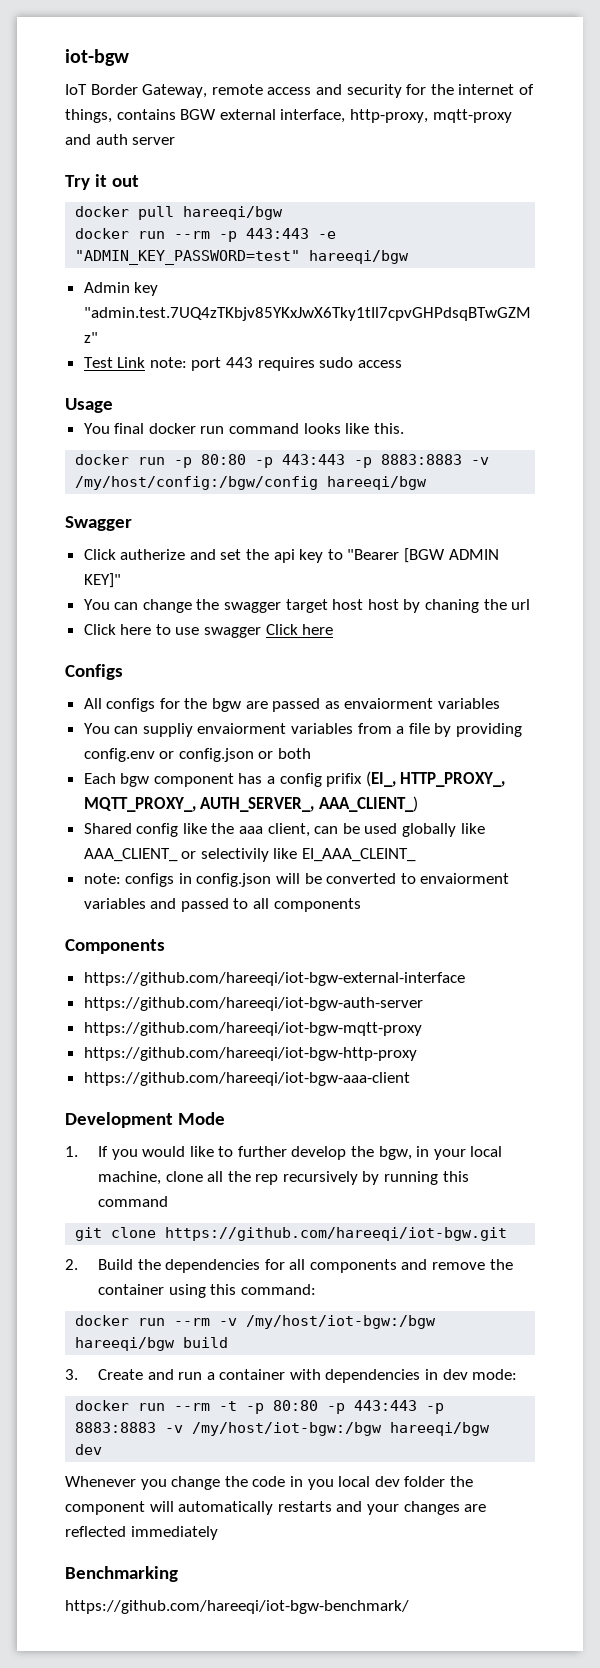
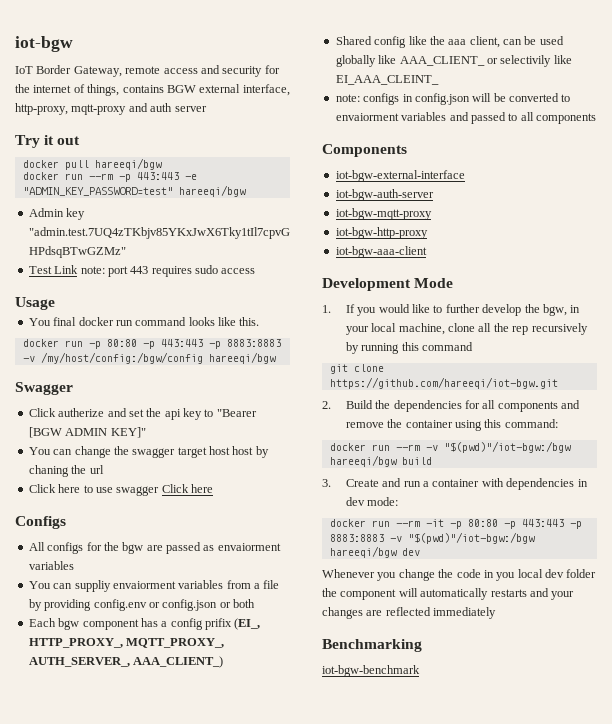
- https://github.com/hareeqi/iot-bgw-external-interface
- https://github.com/hareeqi/iot-bgw-auth-server
- https://github.com/hareeqi/iot-bgw-mqtt-proxy
- https://github.com/hareeqi/iot-bgw-http-proxy
- https://github.com/hareeqi/iot-bgw-aaa-client
+ iot-bgw-external-interface
+ iot-bgw-auth-server
+ iot-bgw-mqtt-proxy
+ iot-bgw-http-proxy
+ iot-bgw-aaa-client
- docker run --rm -v /my/host/iot-bgw:/bgw hareeqi/bgw build
+ docker run --rm -v "$(pwd)"/iot-bgw:/bgw hareeqi/bgw build
- docker run --rm -t -p 80:80 -p 443:443 -p 8883:8883 -v /my/host/iot-bgw:/bgw hareeqi/bgw dev
+ docker run --rm -it -p 80:80 -p 443:443 -p 8883:8883 -v "$(pwd)"/iot-bgw:/bgw hareeqi/bgw dev
- https://github.com/hareeqi/iot-bgw-benchmark/
+ iot-bgw-benchmark

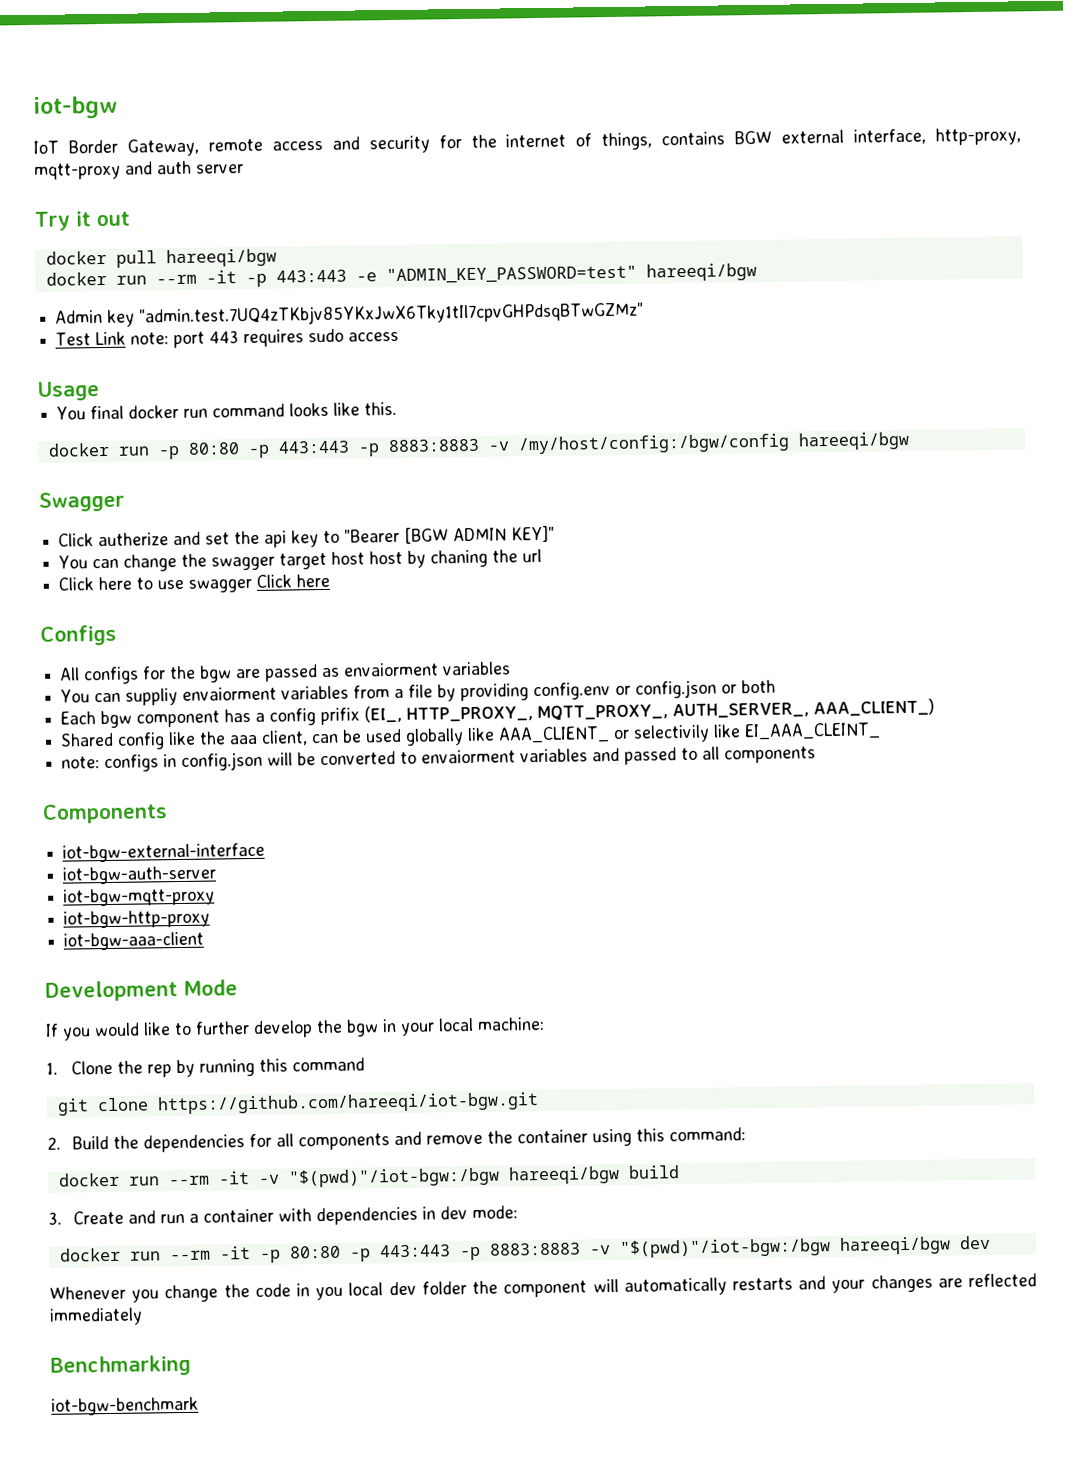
- docker run --rm -p 443:443 -e "ADMIN_KEY_PASSWORD=test" hareeqi/bgw
+ docker run --rm -it -p 443:443 -e "ADMIN_KEY_PASSWORD=test" hareeqi/bgw
- 1. If you would like to further develop the bgw, in your local machine, clone all the rep recursively by running this command
+ If you would like to further develop the bgw in your local machine:
+ 1. Clone the rep by running this command
- docker run --rm -v "$(pwd)"/iot-bgw:/bgw hareeqi/bgw build
+ docker run --rm -it -v "$(pwd)"/iot-bgw:/bgw hareeqi/bgw build

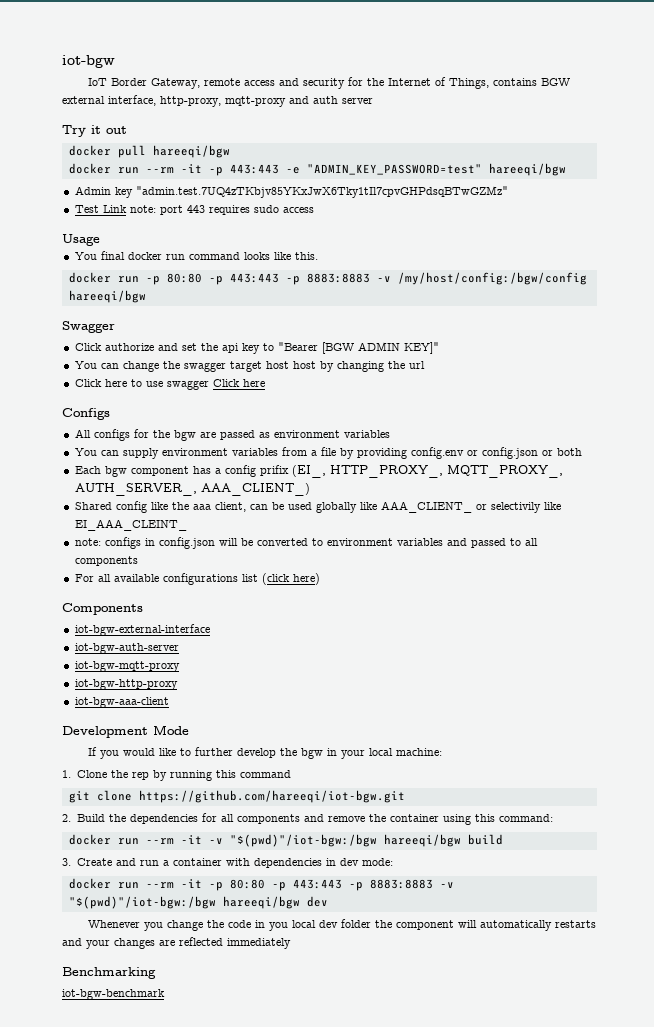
- IoT Border Gateway, remote access and security for the internet of things, contains BGW external interface, http-proxy, mqtt-proxy and auth server
+ IoT Border Gateway, remote access and security for the Internet of Things, contains BGW external interface, http-proxy, mqtt-proxy and auth server
- Click autherize and set the api key to "Bearer [BGW ADMIN KEY]"
+ Click authorize and set the api key to "Bearer [BGW ADMIN KEY]"
- You can change the swagger target host host by chaning the url
+ You can change the swagger target host host by changing the url
- All configs for the bgw are passed as envaiorment variables
+ All configs for the bgw are passed as environment variables
- You can suppliy envaiorment variables from a file by providing config.env or config.json or both
+ You can supply environment variables from a file by providing config.env or config.json or both
- note: configs in config.json will be converted to envaiorment variables and passed to all components
+ note: configs in config.json will be converted to environment variables and passed to all components
+ For all available configurations list (click here)

